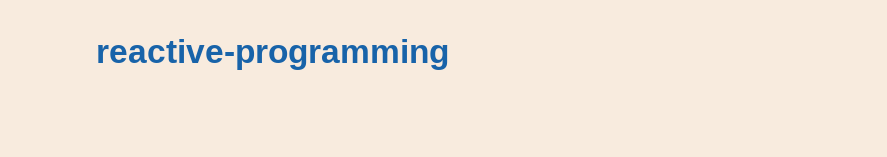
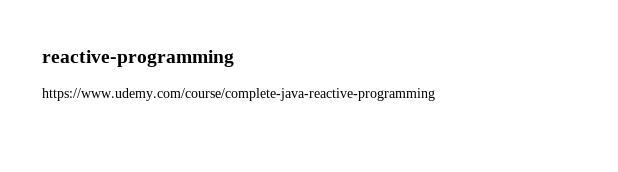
+ https://www.udemy.com/course/complete-java-reactive-programming

